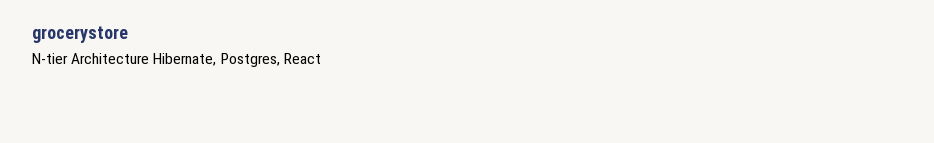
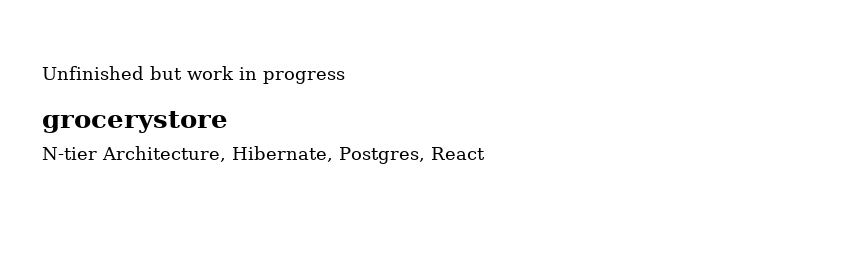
+ Unfinished but work in progress
- N-tier Architecture Hibernate, Postgres, React
+ N-tier Architecture, Hibernate, Postgres, React

